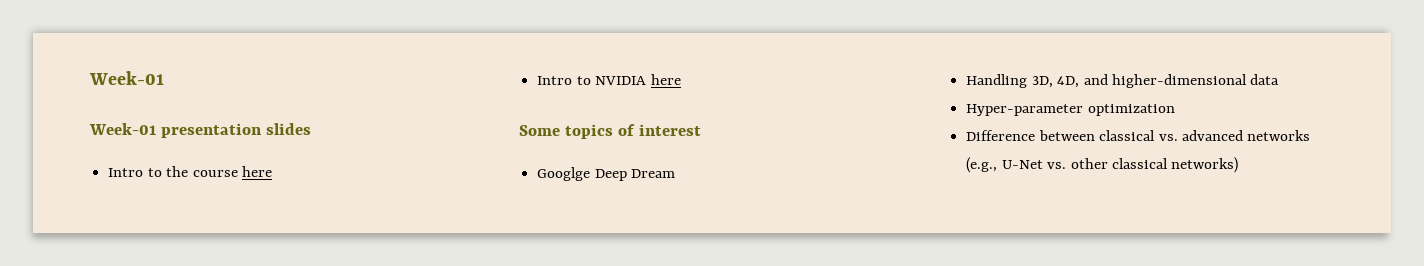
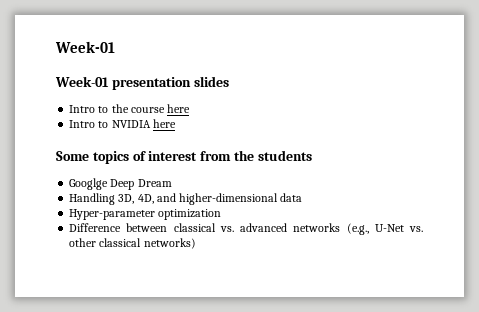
- Some topics of interest
+ Some topics of interest from the students

